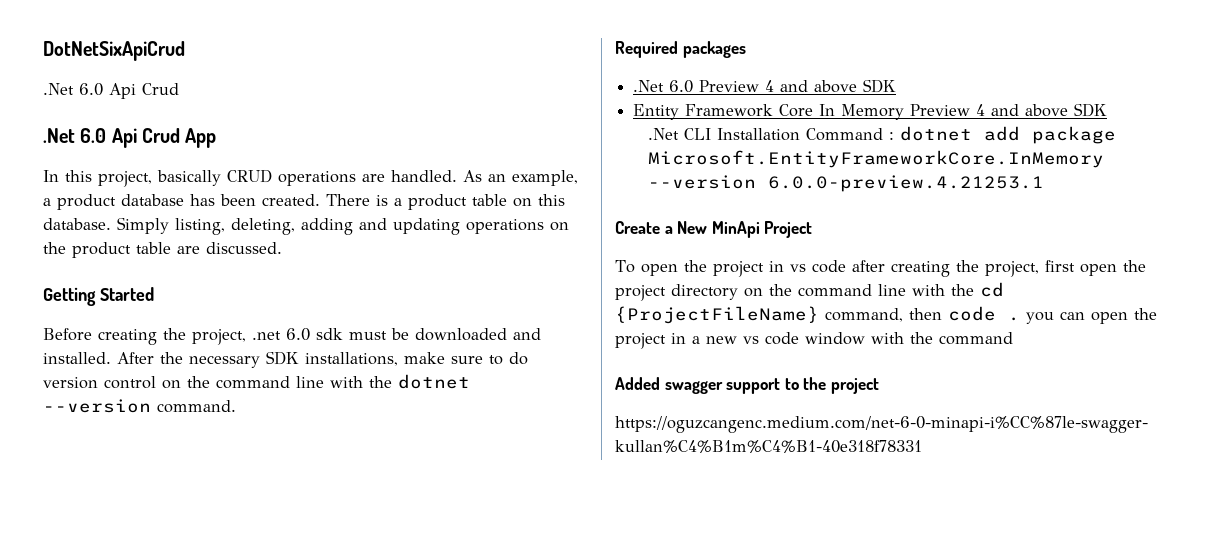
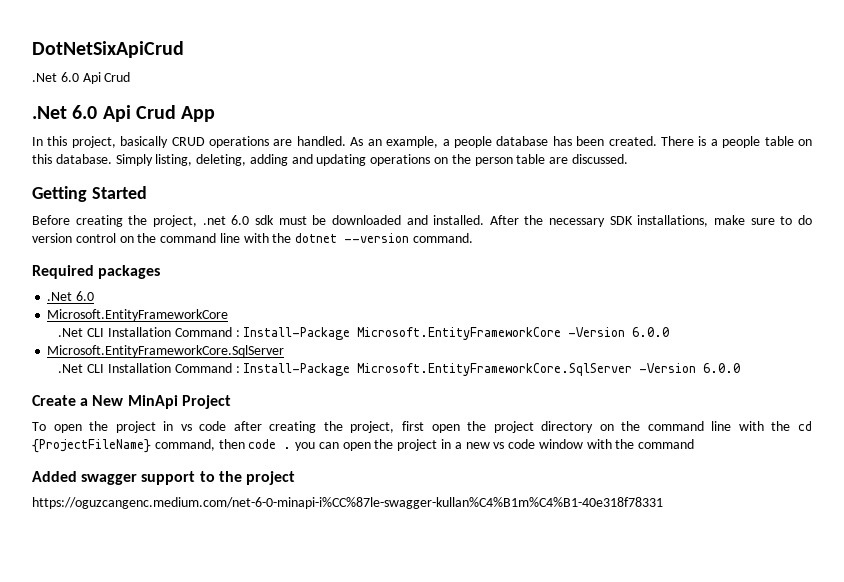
- As an example, a product database has been created.
+ As an example, a people database has been created.
- There is a product table on this database.
+ There is a people table on this database.
- Simply listing, deleting, adding and updating operations on the product table are discussed.
+ Simply listing, deleting, adding and updating operations on the person table are discussed.
  Required packages
- .Net 6.0 Preview 4 and above SDK
- Entity Framework Core In Memory Preview 4 and above SDK
- .Net CLI Installation Command : dotnet add package Microsoft.EntityFrameworkCore.InMemory --version 6.0.0-preview.4.21253.1
+ .Net 6.0
+ Microsoft.EntityFrameworkCore
+ .Net CLI Installation Command : Install-Package Microsoft.EntityFrameworkCore -Version 6.0.0
+ Microsoft.EntityFrameworkCore.SqlServer
+ .Net CLI Installation Command : Install-Package Microsoft.EntityFrameworkCore.SqlServer -Version 6.0.0

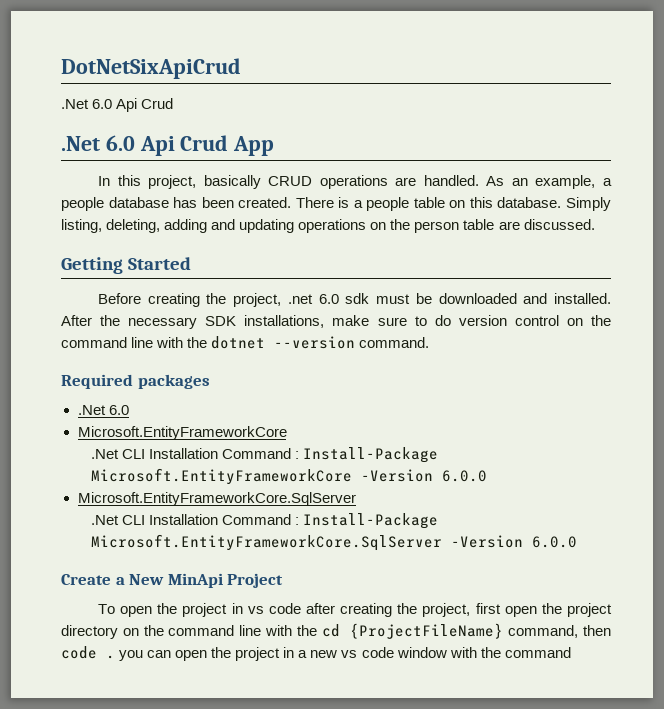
- Added swagger support to the project
- https://oguzcangenc.medium.com/net-6-0-minapi-i%CC%87le-swagger-kullan%C4%B1m%C4%B1-40e318f78331

